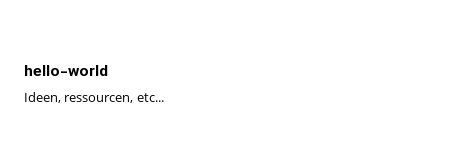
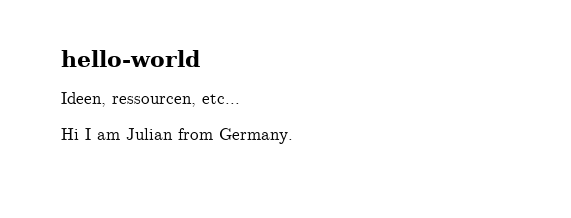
+ Hi I am Julian from Germany.

